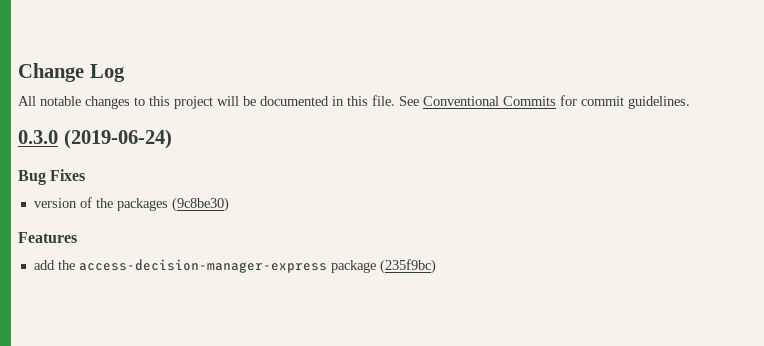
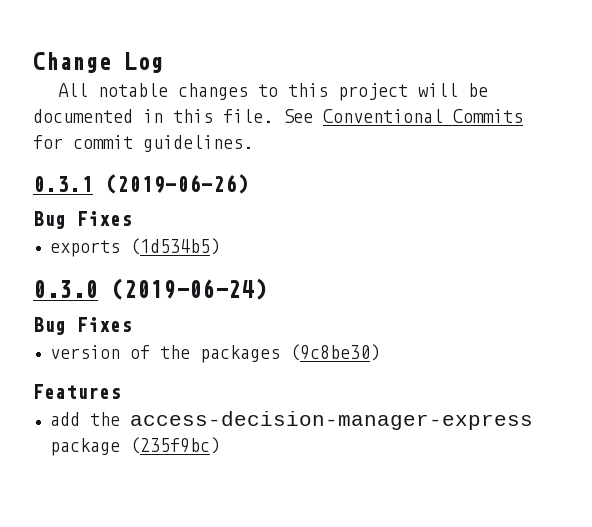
+ 0.3.1 (2019-06-26)
+ Bug Fixes
+ exports (1d534b5)

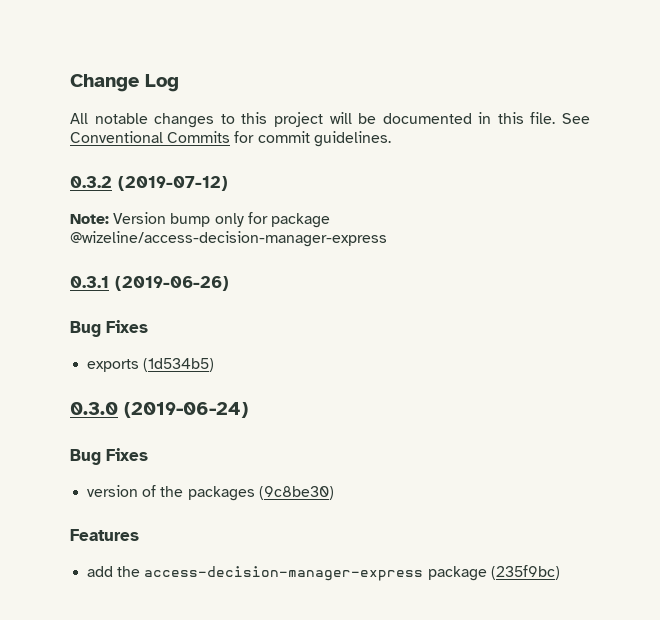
+ 0.3.2 (2019-07-12)
+ Note: Version bump only for package @wizeline/access-decision-manager-express

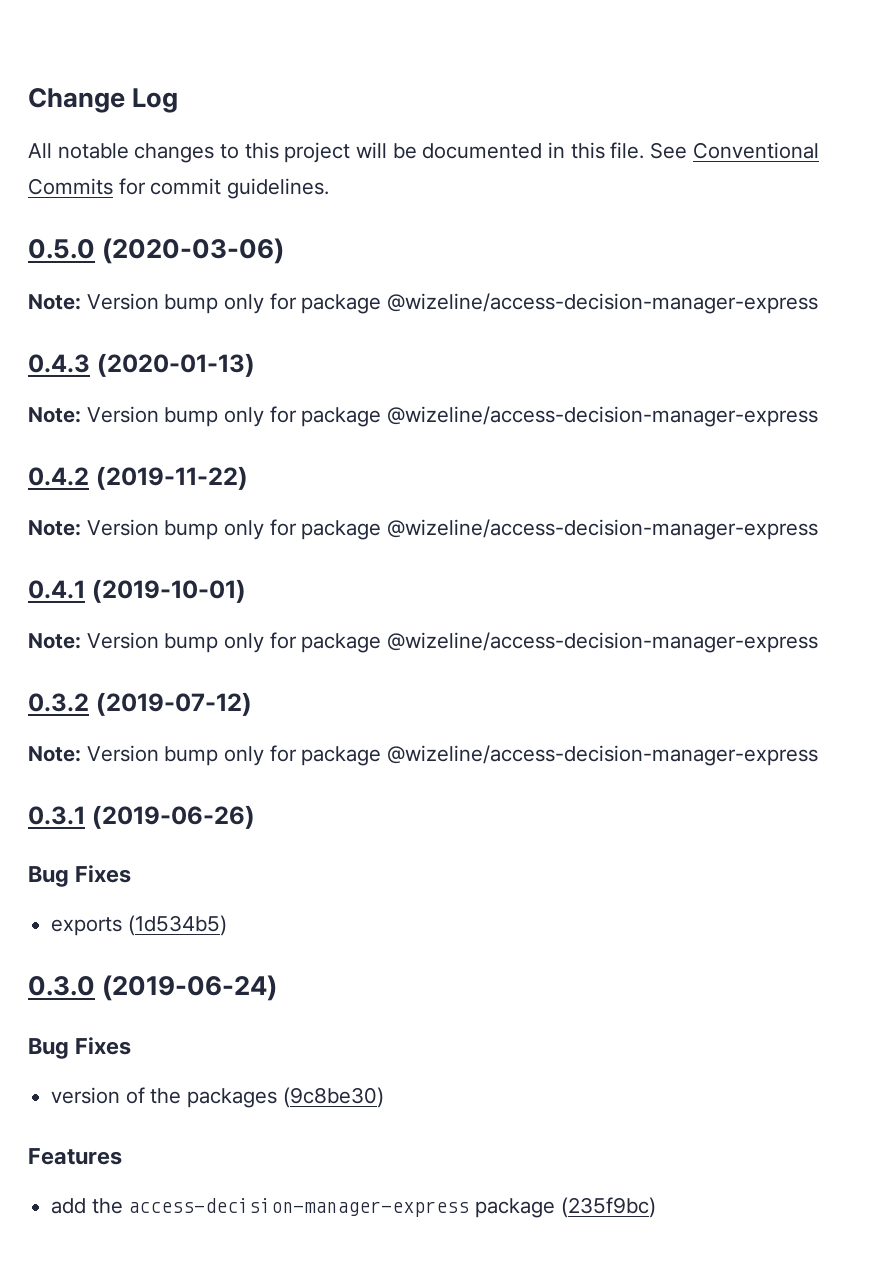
+ 0.5.0 (2020-03-06)
+ Note: Version bump only for package @wizeline/access-decision-manager-express
+ 0.4.3 (2020-01-13)
+ Note: Version bump only for package @wizeline/access-decision-manager-express
+ 0.4.2 (2019-11-22)
+ Note: Version bump only for package @wizeline/access-decision-manager-express
+ 0.4.1 (2019-10-01)
+ Note: Version bump only for package @wizeline/access-decision-manager-express

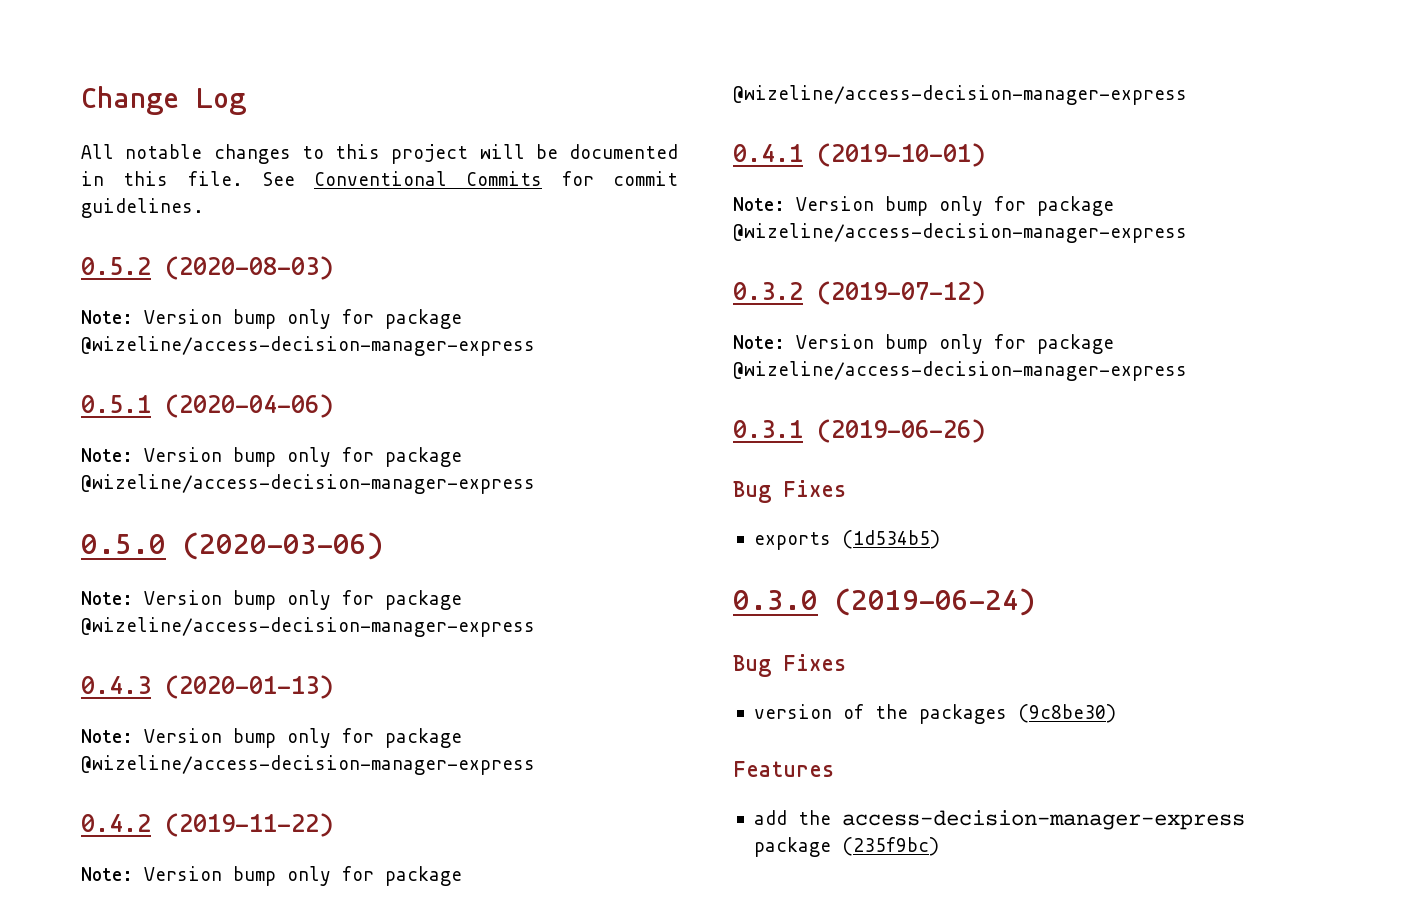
+ 0.5.2 (2020-08-03)
+ Note: Version bump only for package @wizeline/access-decision-manager-express
+ 0.5.1 (2020-04-06)
+ Note: Version bump only for package @wizeline/access-decision-manager-express

